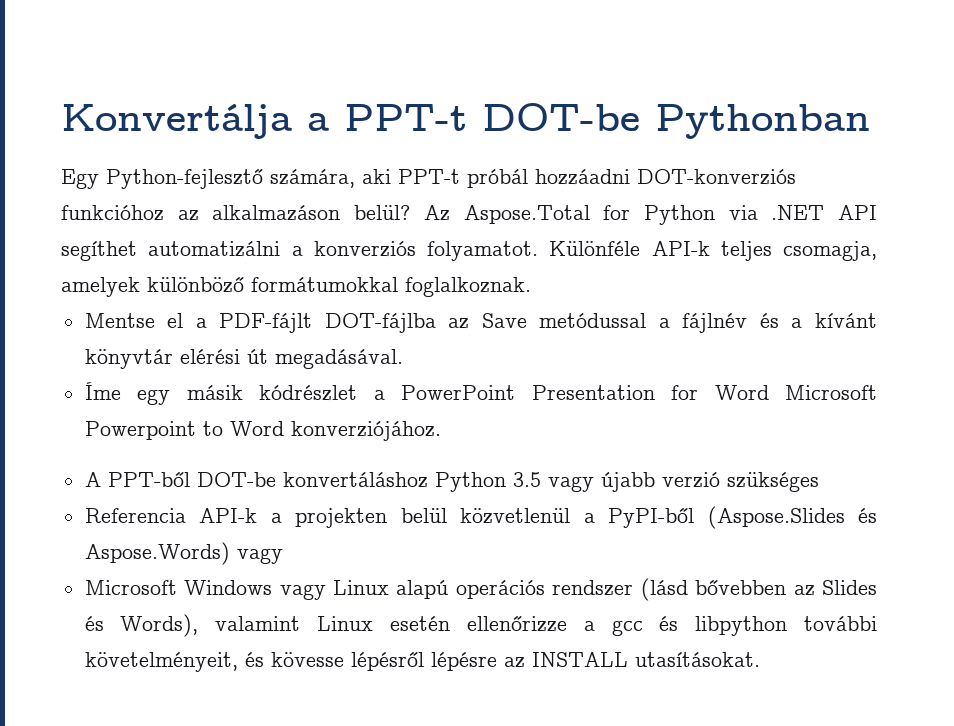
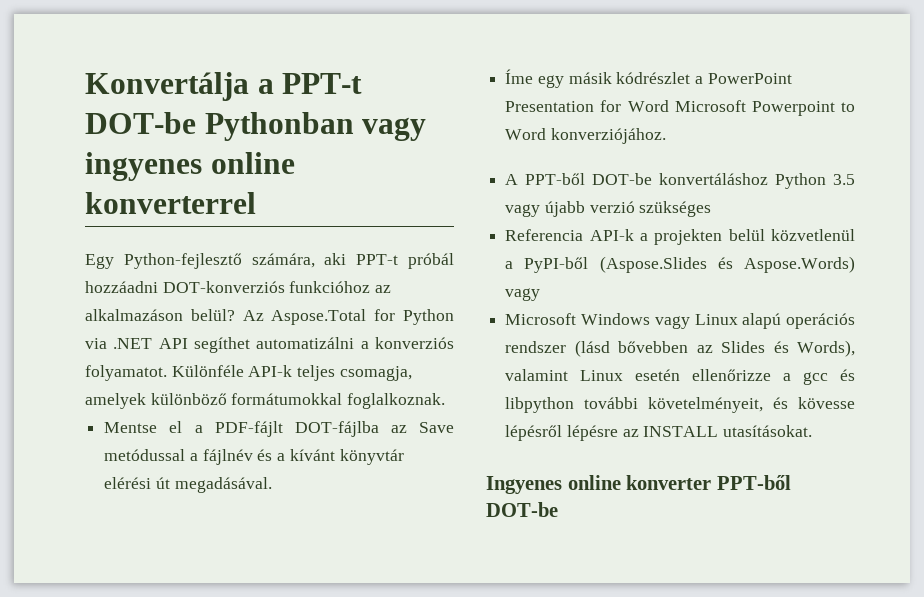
- Konvertálja a PPT-t DOT-be Pythonban
+ Konvertálja a PPT-t DOT-be Pythonban vagy ingyenes online konverterrel
+ Ingyenes online konverter PPT-ből DOT-be

